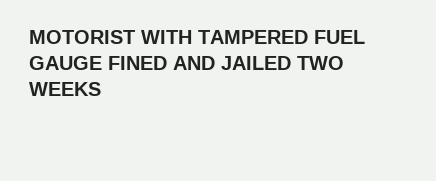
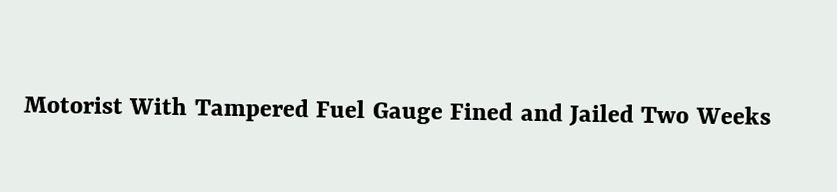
- MOTORIST WITH TAMPERED FUEL GAUGE FINED AND JAILED TWO WEEKS
+ Motorist With Tampered Fuel Gauge Fined and Jailed Two Weeks

